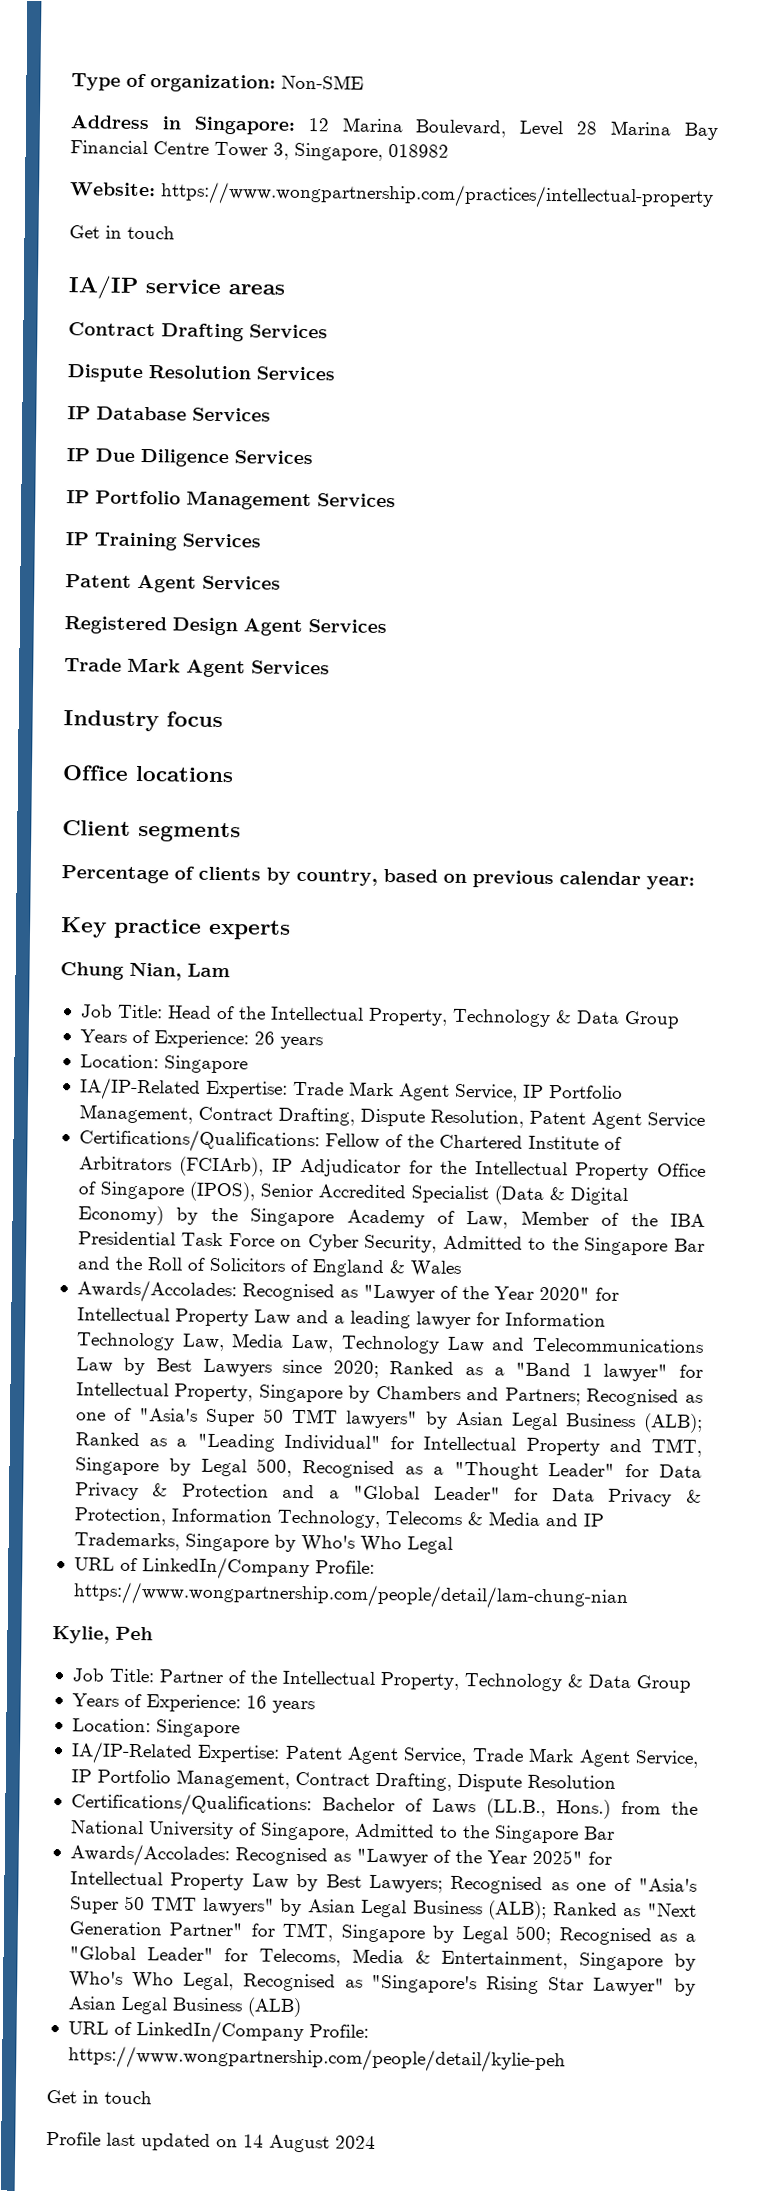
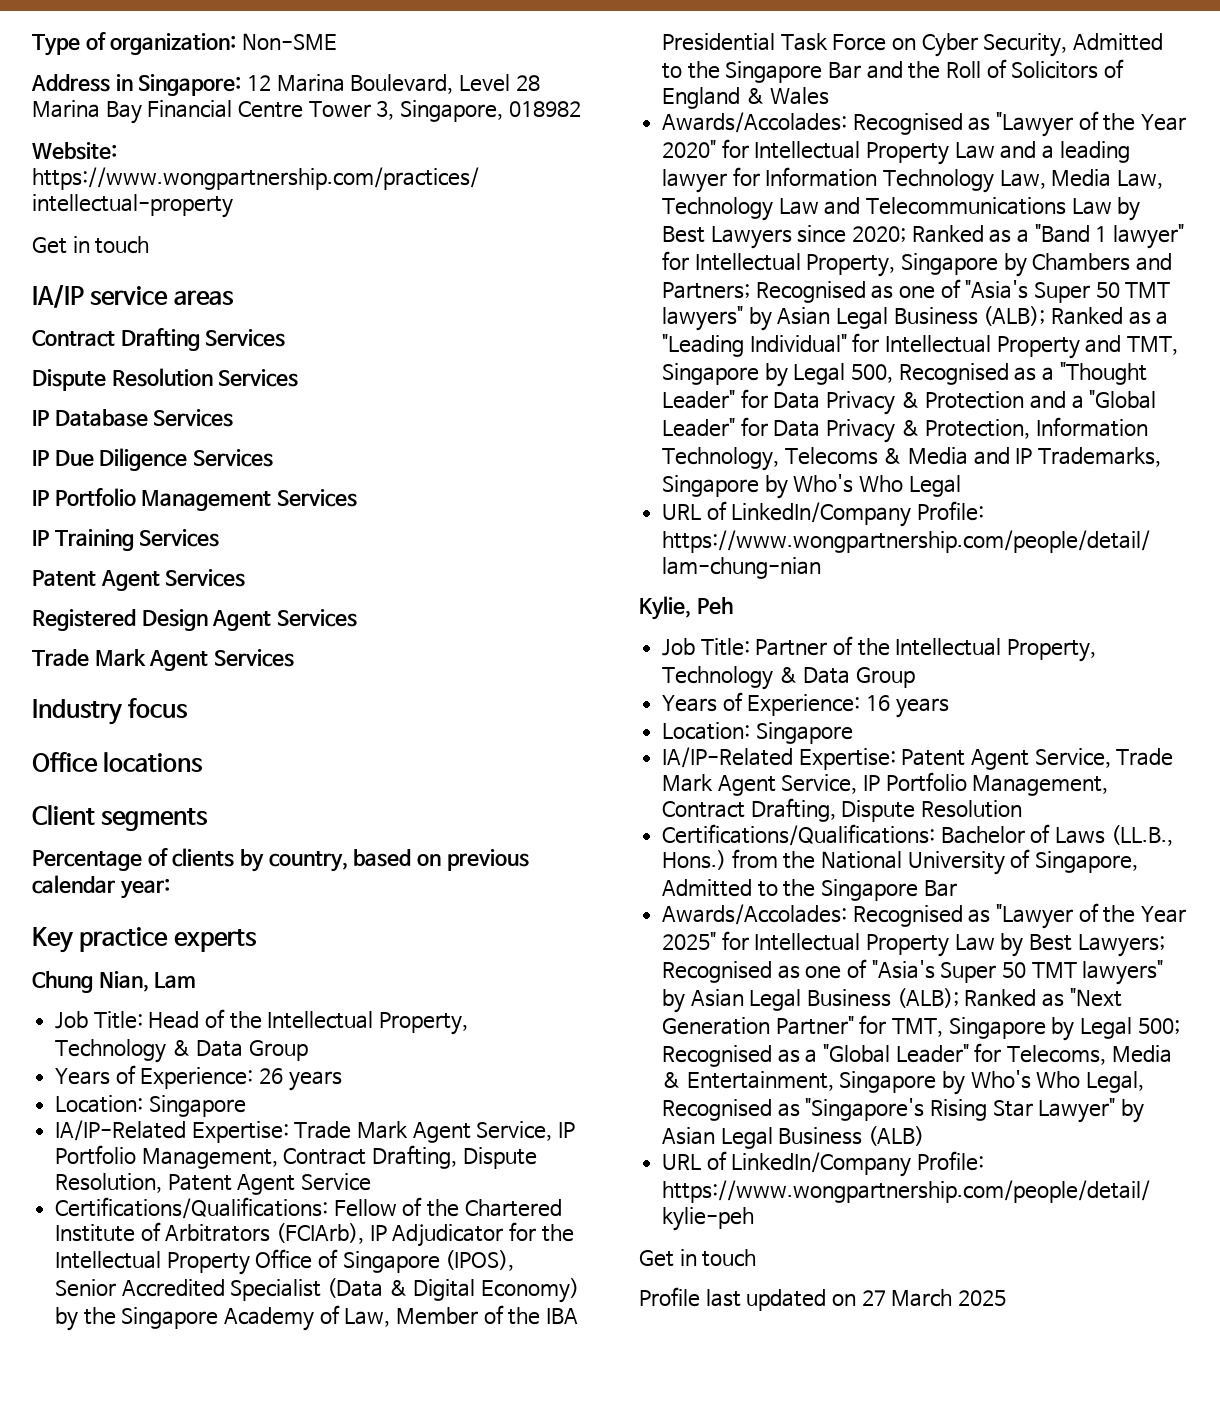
- Profile last updated on 14 August 2024
+ Profile last updated on 27 March 2025

